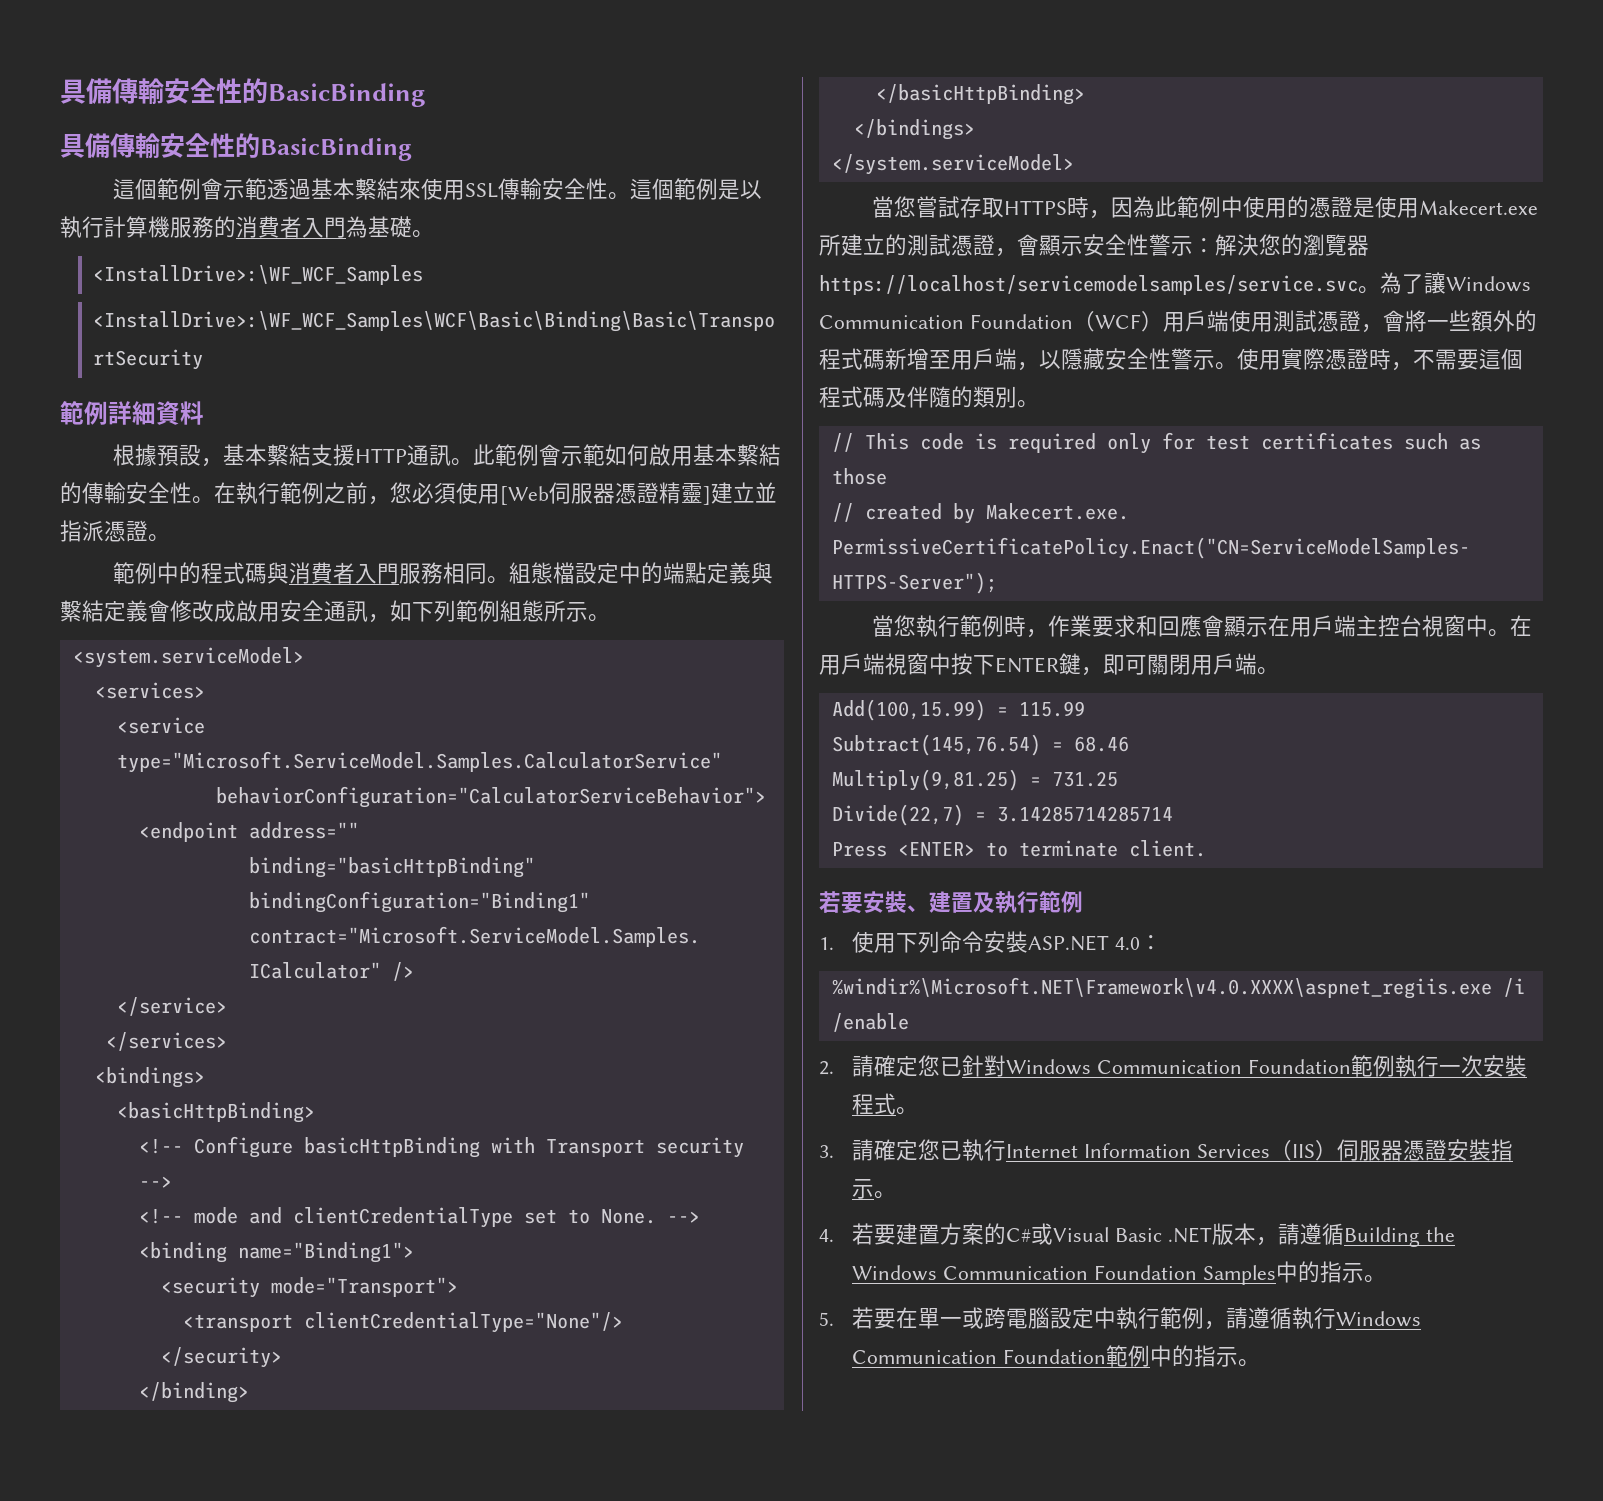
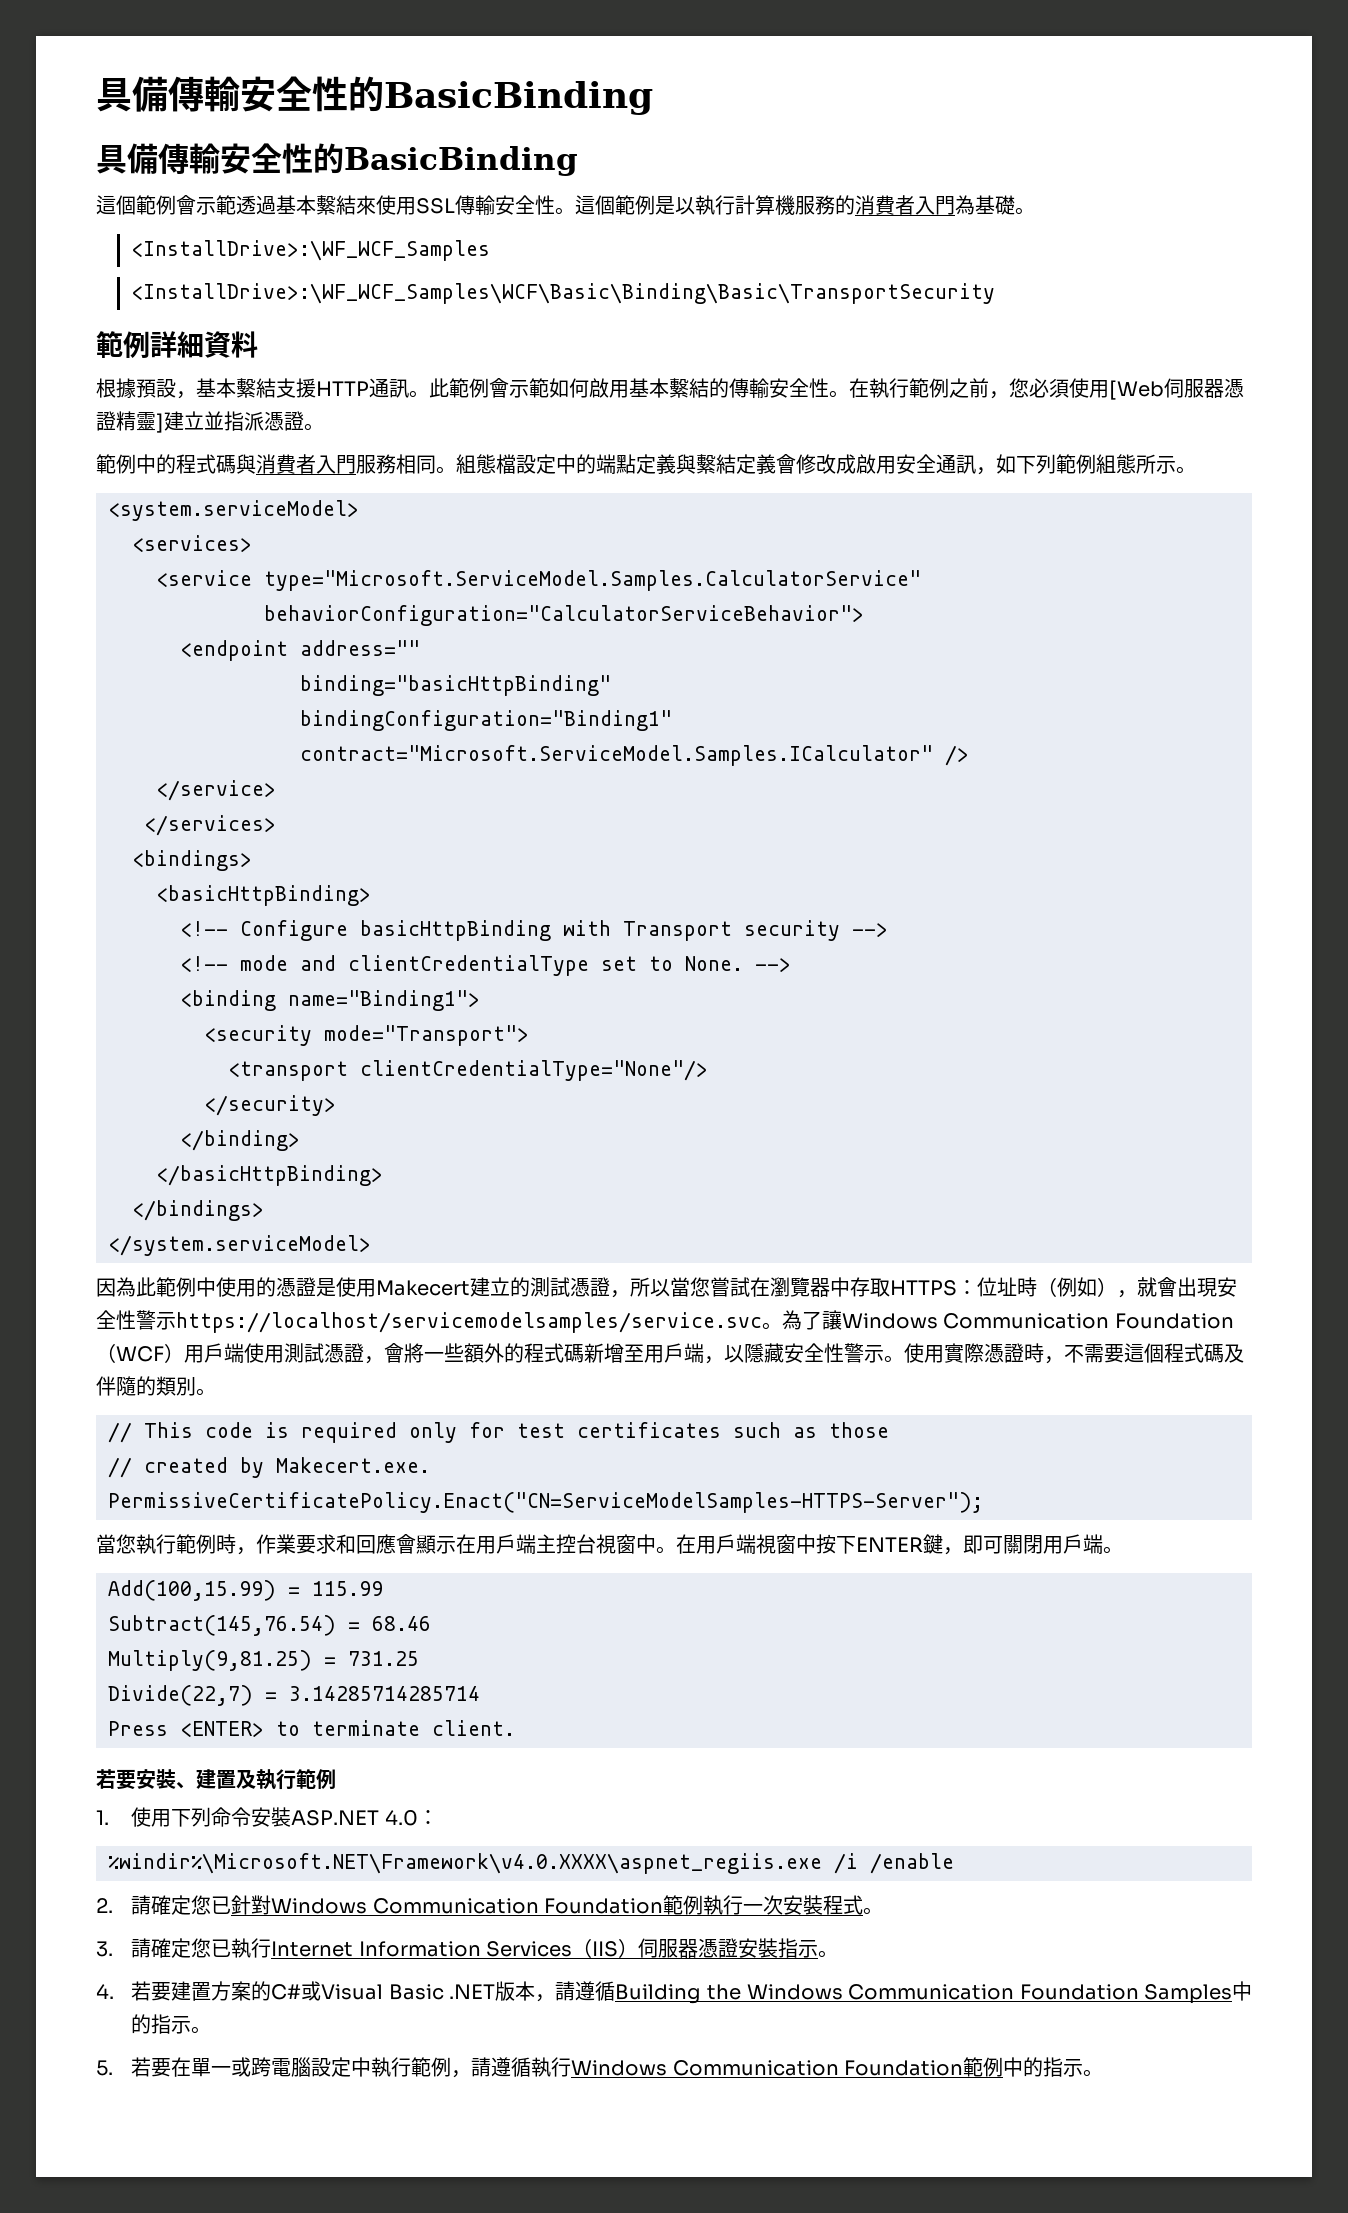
- 當您嘗試存取HTTPS時，因為此範例中使用的憑證是使用Makecert.exe所建立的測試憑證，會顯示安全性警示：解決您的瀏覽器https://localhost/servicemodelsamples/service.svc。
+ 因為此範例中使用的憑證是使用Makecert建立的測試憑證，所以當您嘗試在瀏覽器中存取HTTPS：位址時（例如），就會出現安全性警示https://localhost/servicemodelsamples/service.svc。

